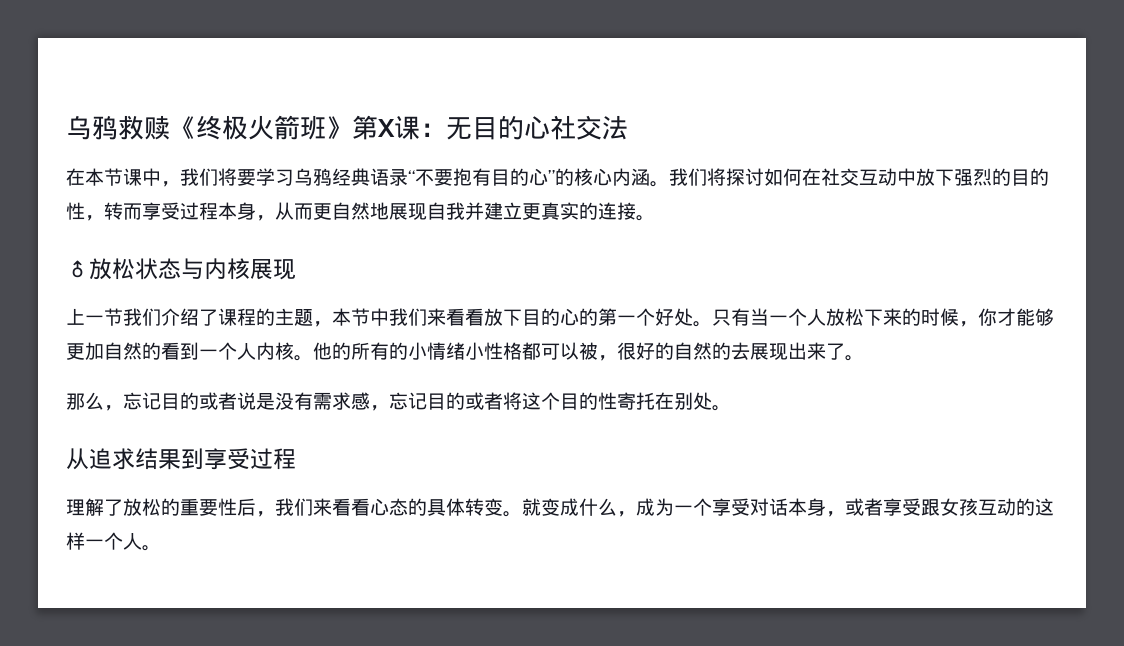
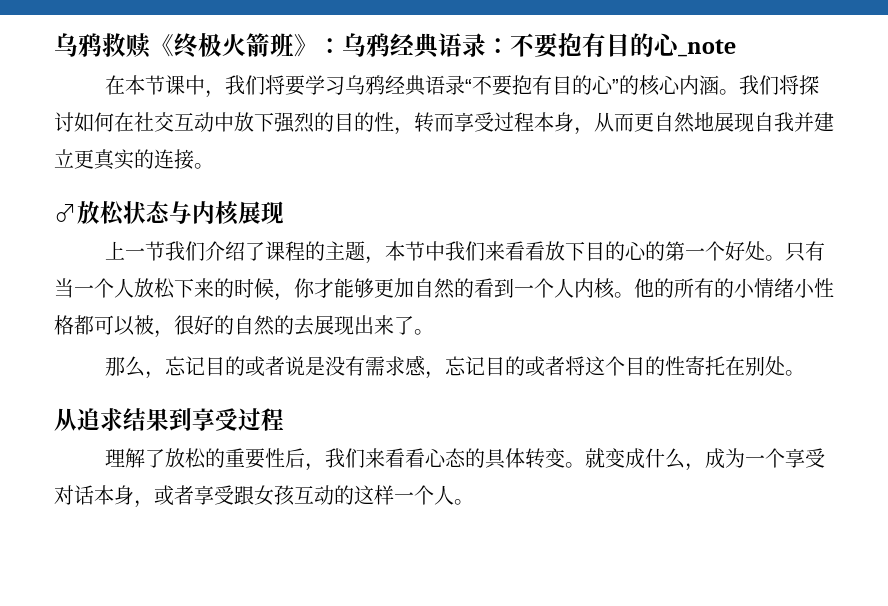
- 乌鸦救赎《终极火箭班》第X课：无目的心社交法
+ 乌鸦救赎《终极火箭班》：乌鸦经典语录：不要抱有目的心_note

